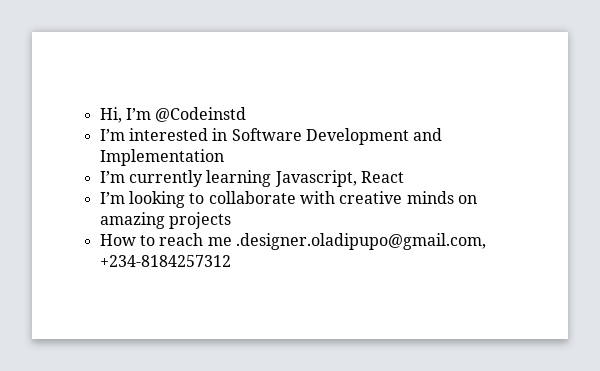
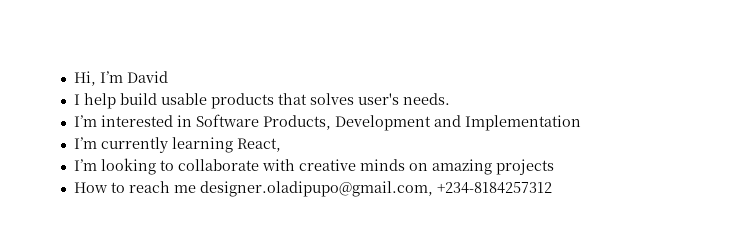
- Hi, I’m @Codeinstd
+ Hi, I’m David
+ I help build usable products that solves user's needs.
- I’m interested in Software Development and Implementation
+ I’m interested in Software Products, Development and Implementation
- I’m currently learning Javascript, React
+ I’m currently learning React,
- How to reach me .designer.oladipupo@gmail.com, +234-8184257312
+ How to reach me designer.oladipupo@gmail.com, +234-8184257312

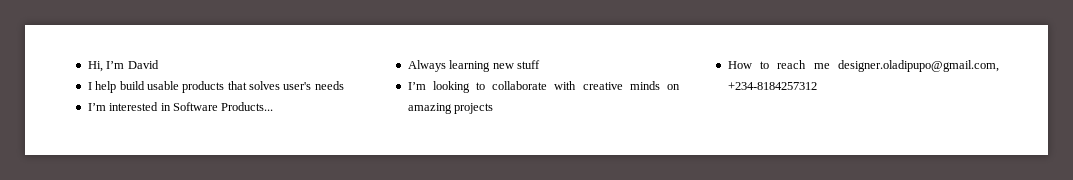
- I help build usable products that solves user's needs.
+ I help build usable products that solves user's needs
- I’m interested in Software Products, Development and Implementation
- I’m currently learning React,
+ I’m interested in Software Products...
+ Always learning new stuff

